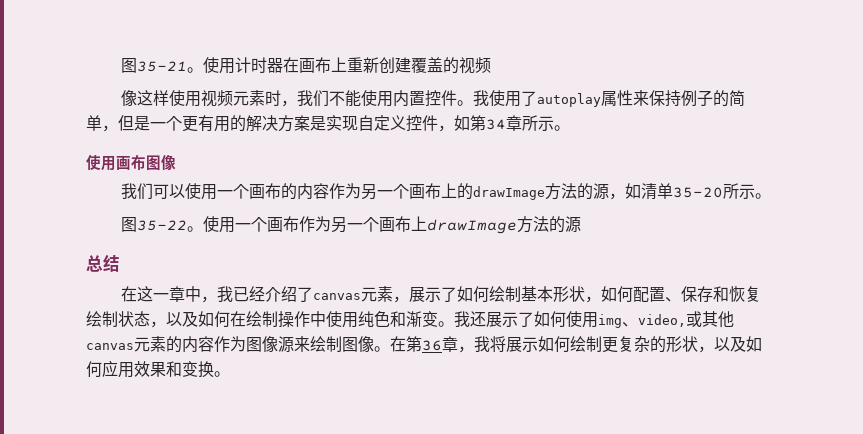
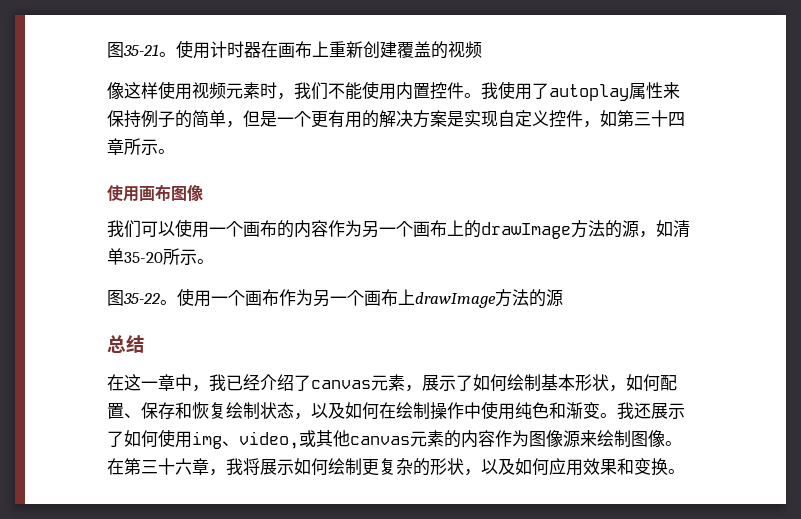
- 我使用了autoplay属性来保持例子的简单，但是一个更有用的解决方案是实现自定义控件，如第34章所示。
+ 我使用了autoplay属性来保持例子的简单，但是一个更有用的解决方案是实现自定义控件，如第三十四章所示。
- 在第36章，我将展示如何绘制更复杂的形状，以及如何应用效果和变换。
+ 在第三十六章，我将展示如何绘制更复杂的形状，以及如何应用效果和变换。

